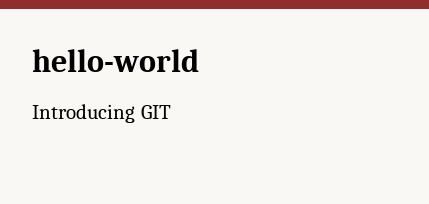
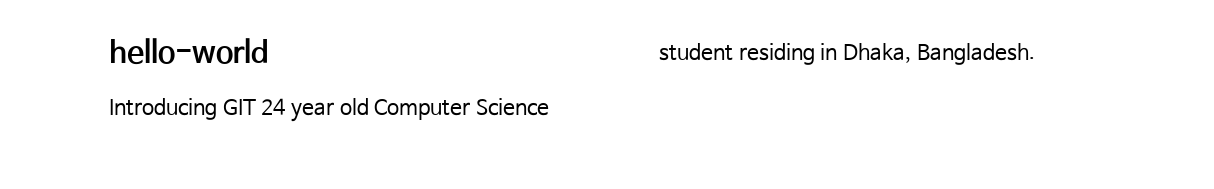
- Introducing GIT
+ Introducing GIT 24 year old Computer Science student residing in Dhaka, Bangladesh.

